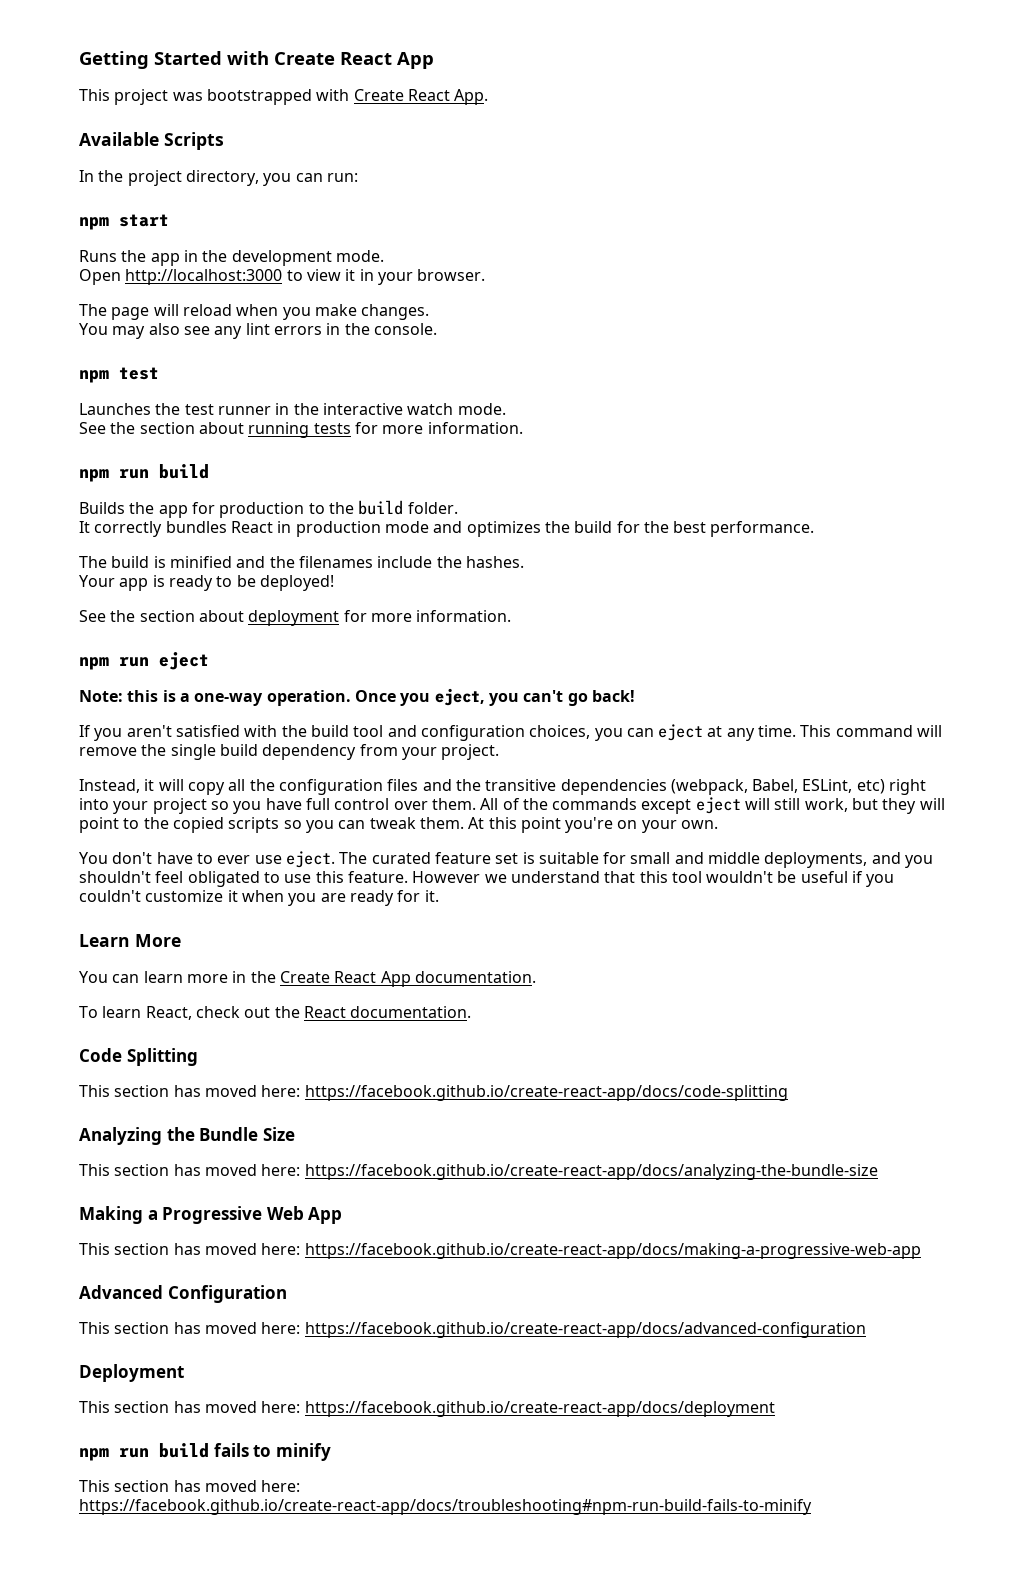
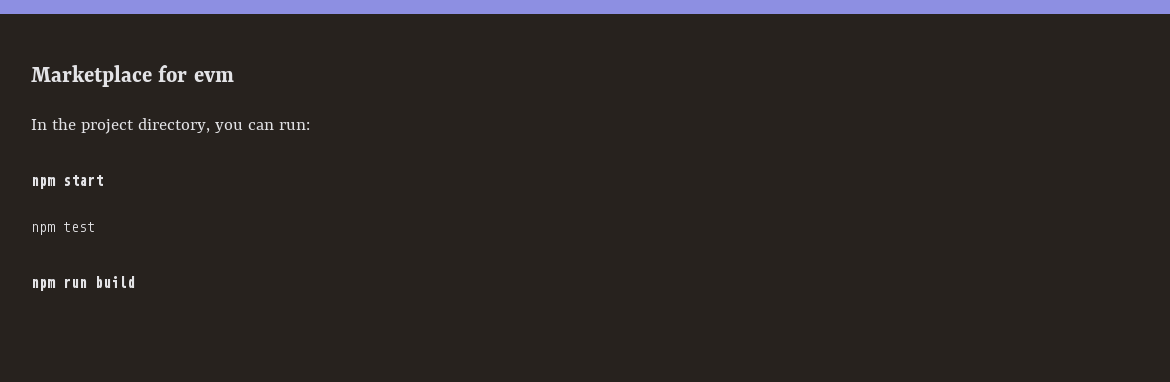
- Getting Started with Create React App
- This project was bootstrapped with Create React App.
- Available Scripts
+ Marketplace for evm
- Runs the app in the development mode.
- Open http://localhost:3000 to view it in your browser.
- The page will reload when you make changes.
- You may also see any lint errors in the console.
  npm test
- Launches the test runner in the interactive watch mode.
- See the section about running tests for more information.
  npm run build
- Builds the app for production to the build folder.
- It correctly bundles React in production mode and optimizes the build for the best performance.
- The build is minified and the filenames include the hashes.
- Your app is ready to be deployed!
- See the section about deployment for more information.
- npm run eject
- Note: this is a one-way operation. Once you eject, you can't go back!
- If you aren't satisfied with the build tool and configuration choices, you can eject at any time. This command will remove the single build dependency from your project.
- Instead, it will copy all the configuration files and the transitive dependencies (webpack, Babel, ESLint, etc) right into your project so you have full control over them. All of the commands except eject will still work, but they will point to the copied scripts so you can tweak them. At this point you're on your own.
- You don't have to ever use eject. The curated feature set is suitable for small and middle deployments, and you shouldn't feel obligated to use this feature. However we understand that this tool wouldn't be useful if you couldn't customize it when you are ready for it.
- Learn More
- You can learn more in the Create React App documentation.
- To learn React, check out the React documentation.
- Code Splitting
- This section has moved here: https://facebook.github.io/create-react-app/docs/code-splitting
- Analyzing the Bundle Size
- This section has moved here: https://facebook.github.io/create-react-app/docs/analyzing-the-bundle-size
- Making a Progressive Web App
- This section has moved here: https://facebook.github.io/create-react-app/docs/making-a-progressive-web-app
- Advanced Configuration
- This section has moved here: https://facebook.github.io/create-react-app/docs/advanced-configuration
- Deployment
- This section has moved here: https://facebook.github.io/create-react-app/docs/deployment
- npm run build fails to minify
- This section has moved here: https://facebook.github.io/create-react-app/docs/troubleshooting#npm-run-build-fails-to-minify

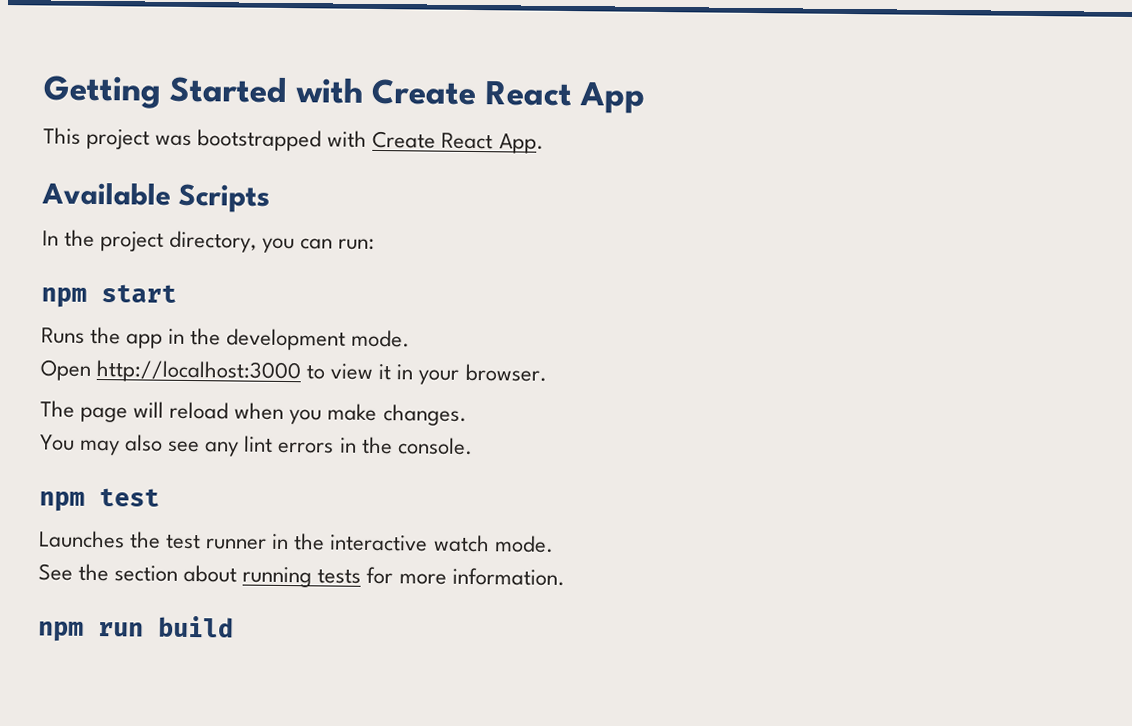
- Marketplace for evm
+ Getting Started with Create React App
+ This project was bootstrapped with Create React App.
+ Available Scripts
+ Runs the app in the development mode.
+ Open http://localhost:3000 to view it in your browser.
+ The page will reload when you make changes.
+ You may also see any lint errors in the console.
  npm test
+ Launches the test runner in the interactive watch mode.
+ See the section about running tests for more information.

